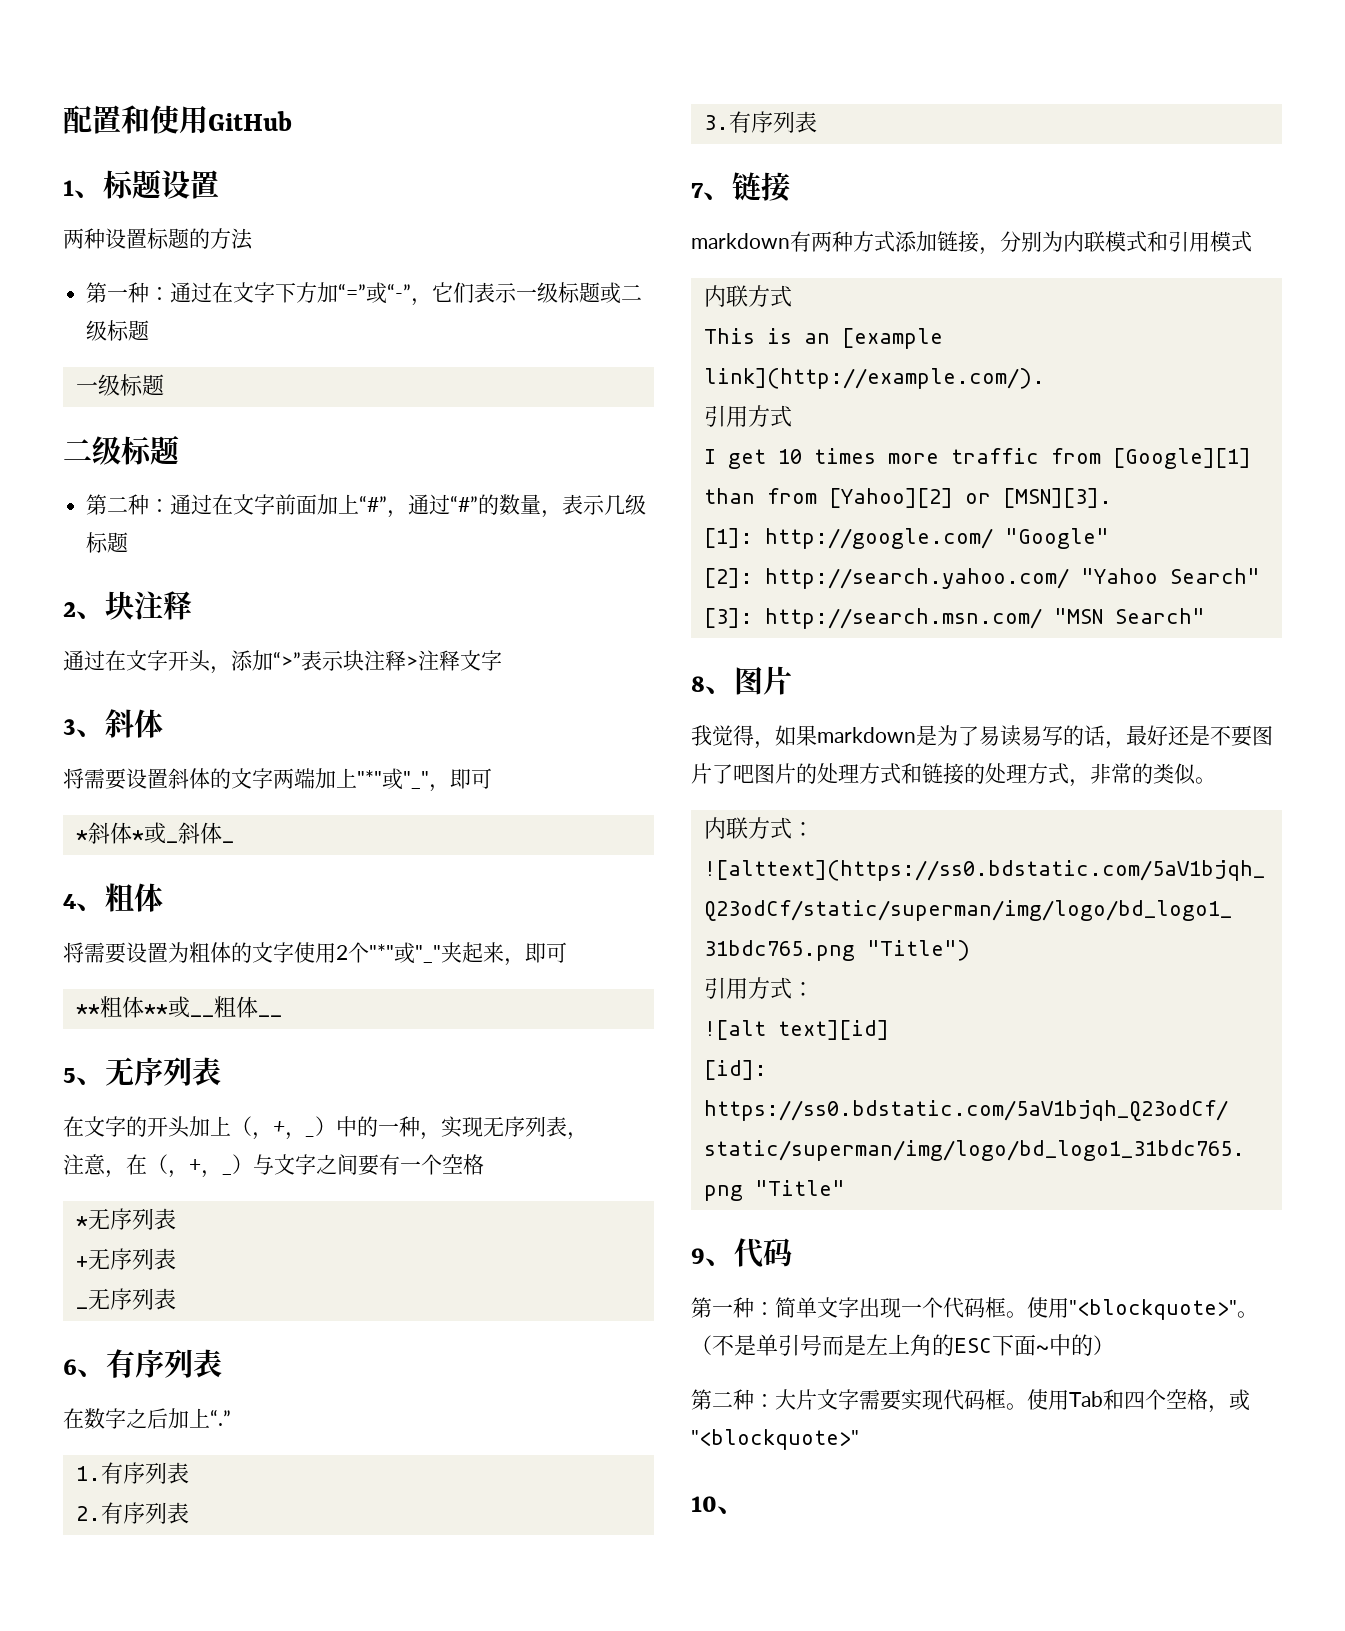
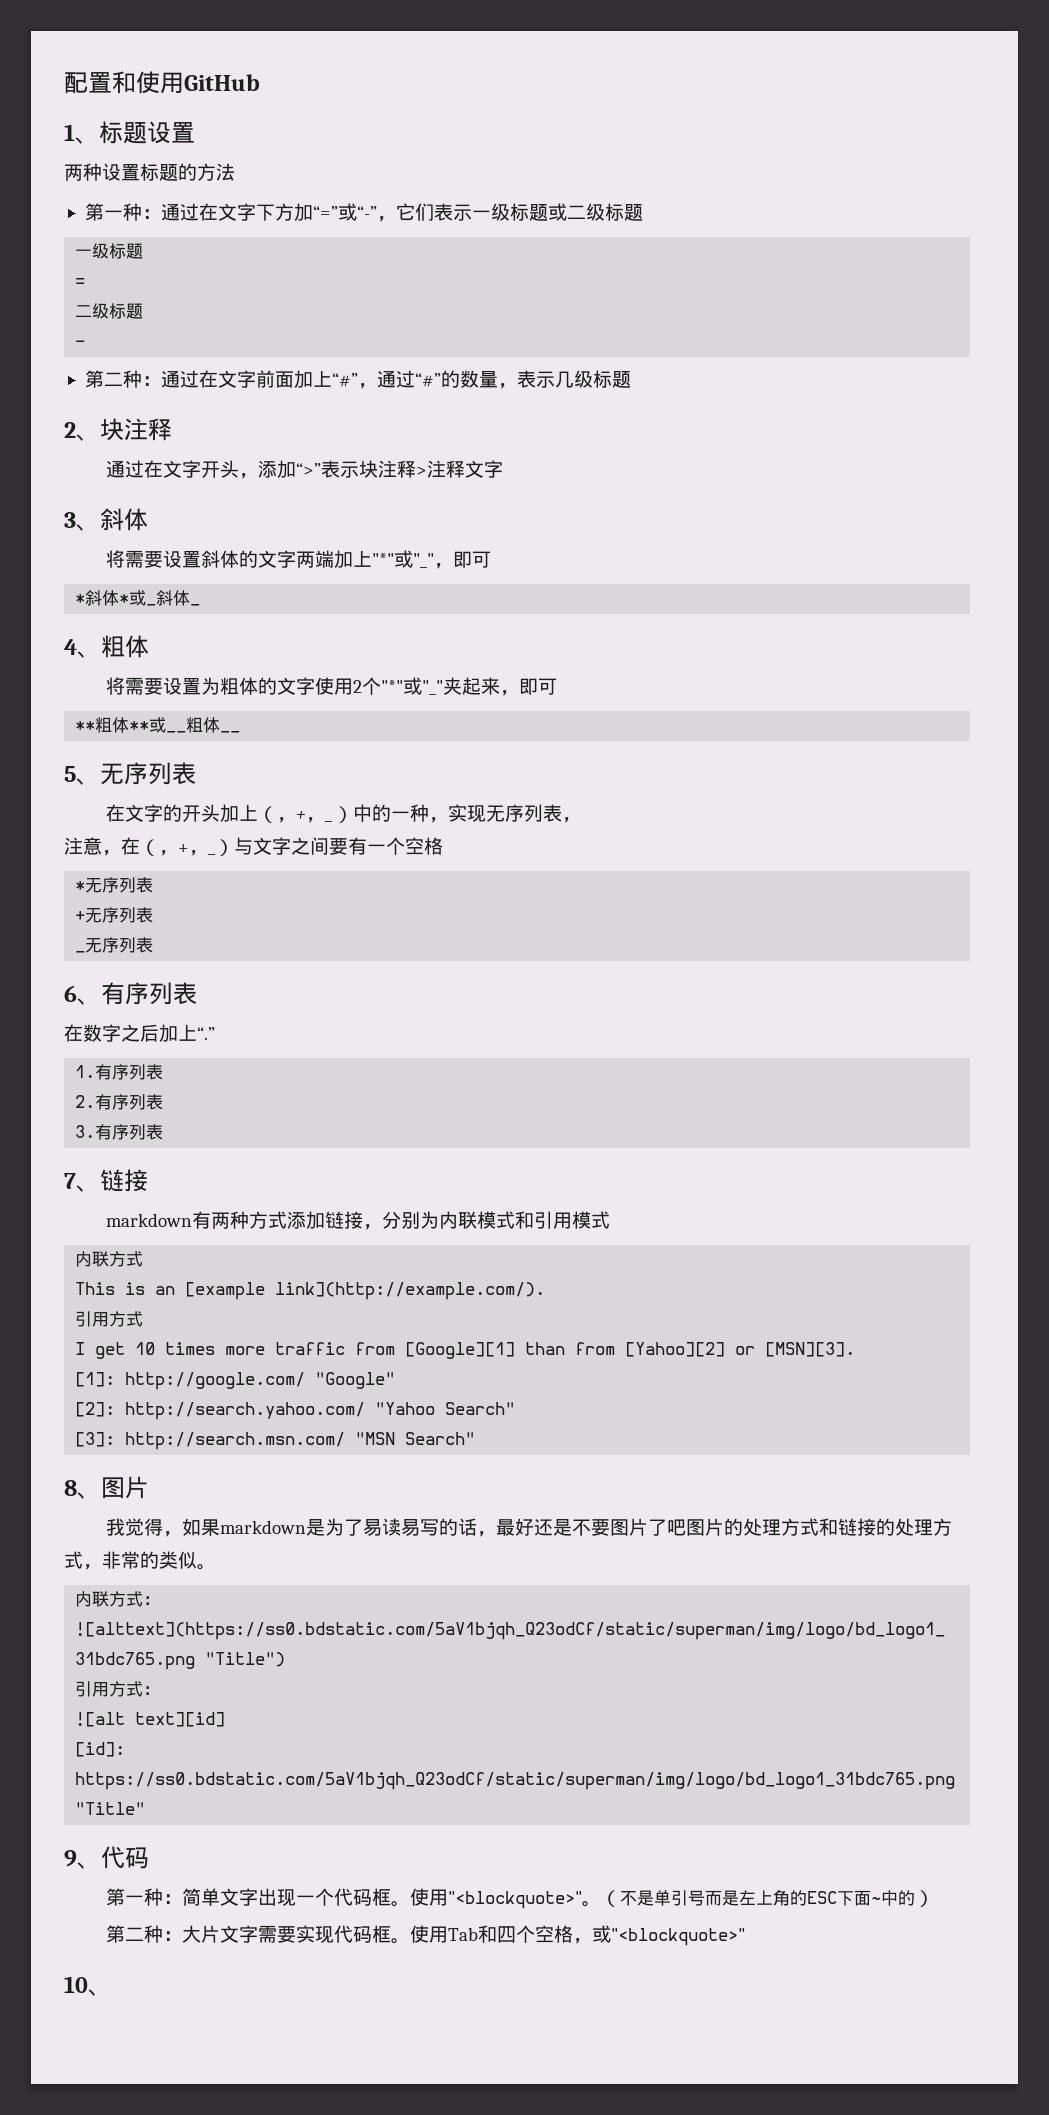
  第一种：通过在文字下方加“=”或“-”，它们表示一级标题或二级标题
  一级标题
+ =
  二级标题
+ -

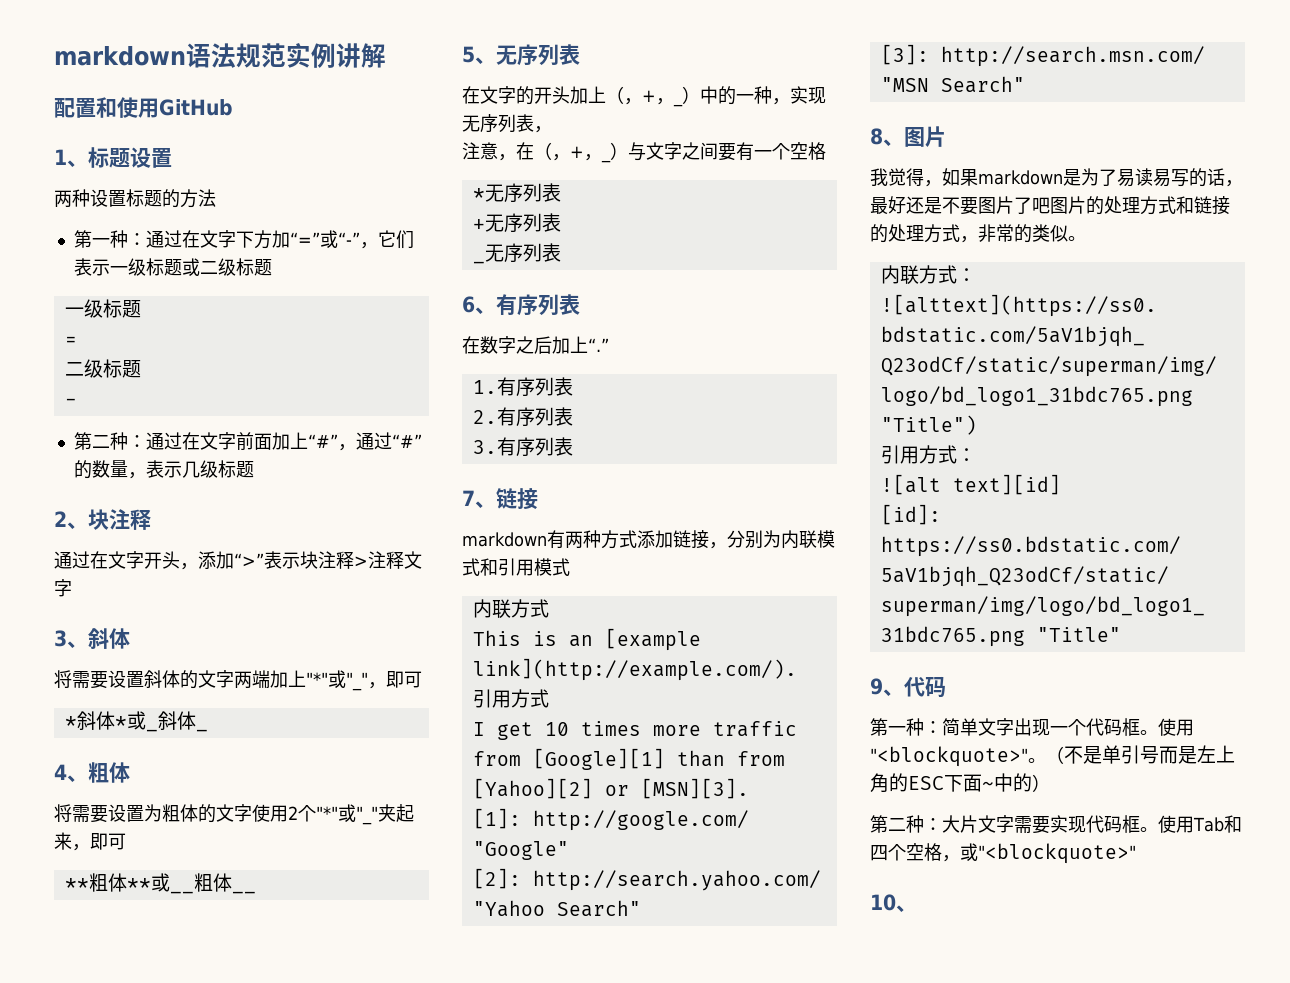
+ markdown语法规范实例讲解

